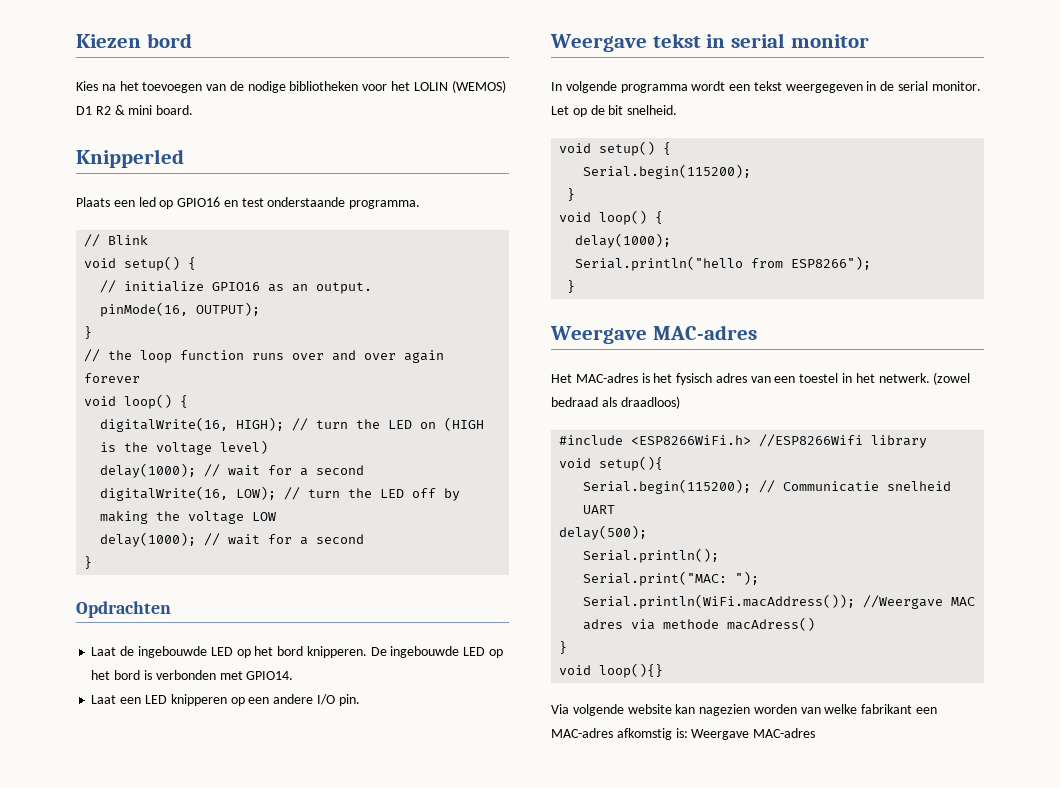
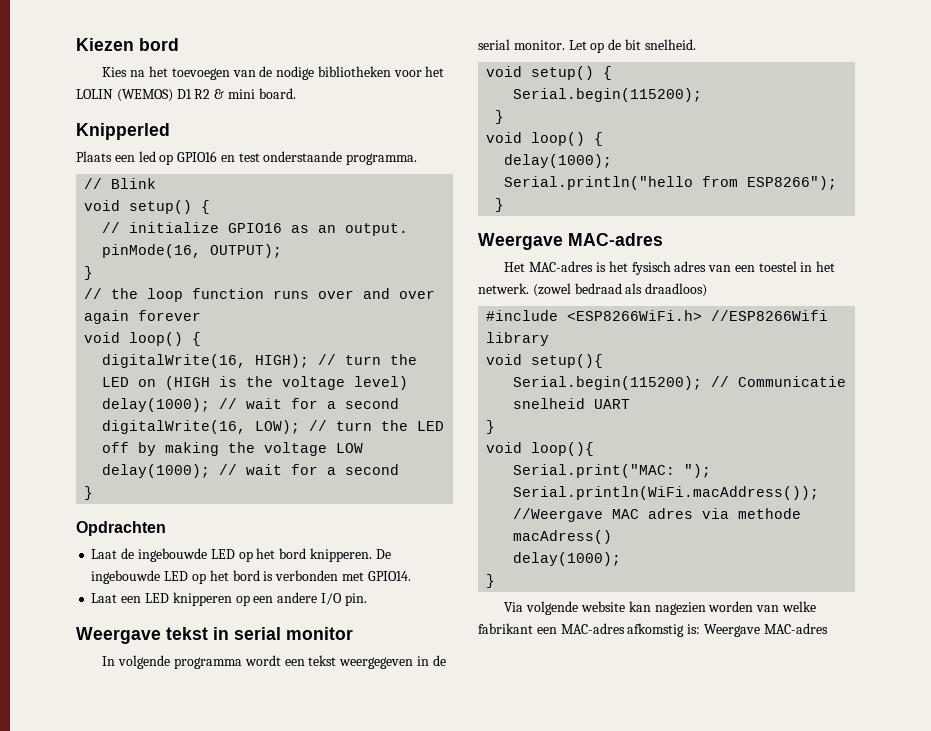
  Serial.begin(115200); // Communicatie snelheid UART
- delay(500);
- Serial.println();
+ }
+ void loop(){
  Serial.println(WiFi.macAddress()); //Weergave MAC adres via methode macAdress()
+ delay(1000);
  }
- void loop(){}

